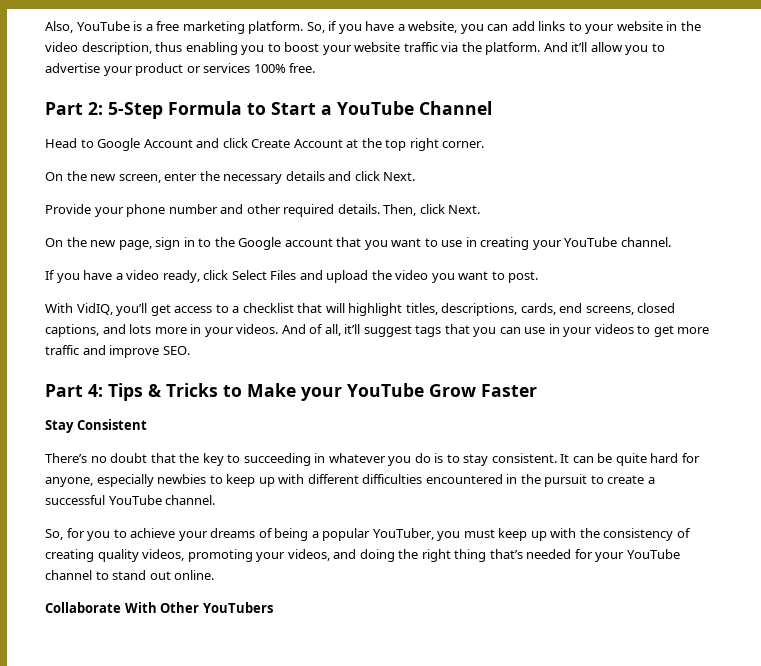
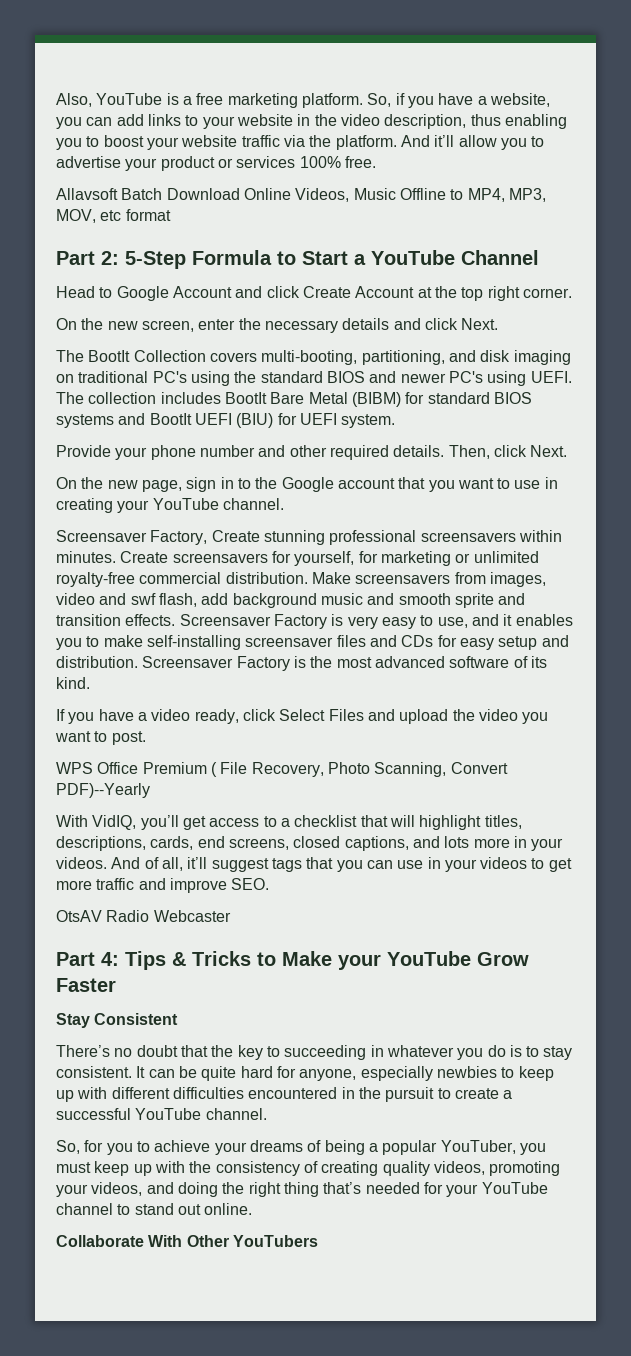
+ Allavsoft Batch Download Online Videos, Music Offline to MP4, MP3, MOV, etc format
+ The BootIt Collection covers multi-booting, partitioning, and disk imaging on traditional PC's using the standard BIOS and newer PC's using UEFI. The collection includes BootIt Bare Metal (BIBM) for standard BIOS systems and BootIt UEFI (BIU) for UEFI system.
+ Screensaver Factory, Create stunning professional screensavers within minutes. Create screensavers for yourself, for marketing or unlimited royalty-free commercial distribution. Make screensavers from images, video and swf flash, add background music and smooth sprite and transition effects. Screensaver Factory is very easy to use, and it enables you to make self-installing screensaver files and CDs for easy setup and distribution. Screensaver Factory is the most advanced software of its kind.
+ WPS Office Premium ( File Recovery, Photo Scanning, Convert PDF)--Yearly
+ OtsAV Radio Webcaster

